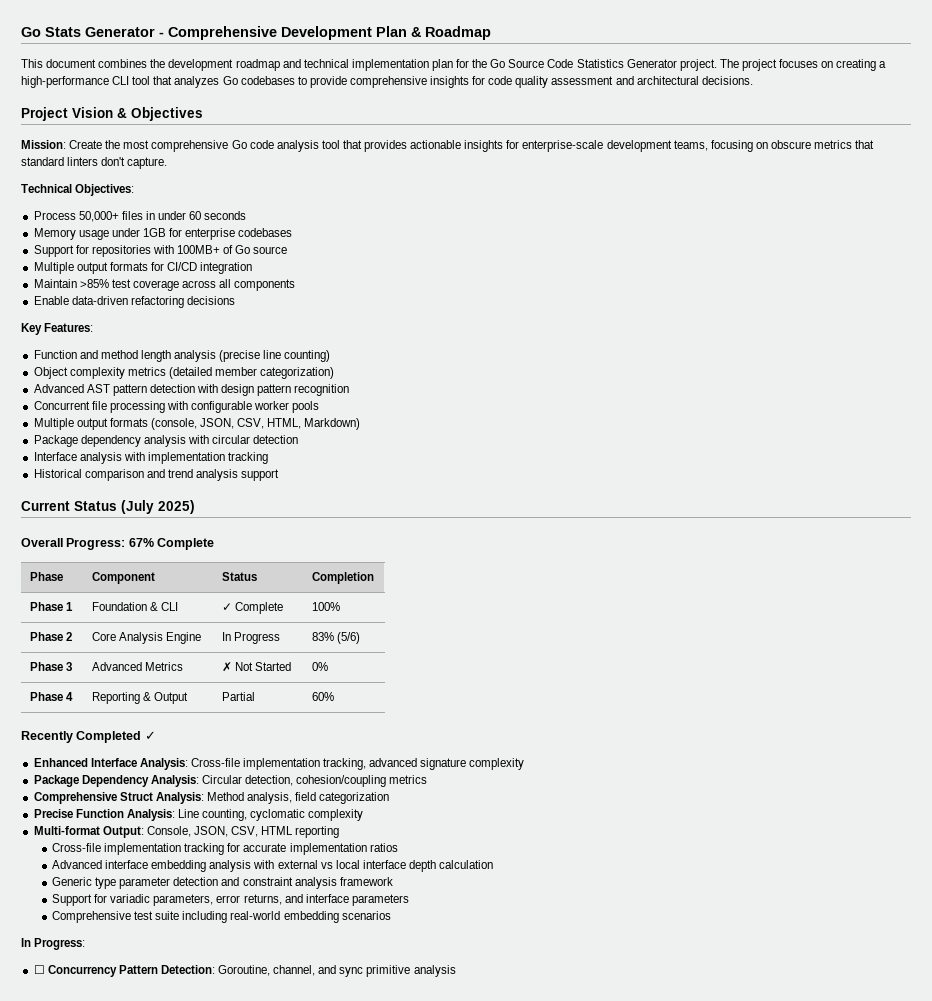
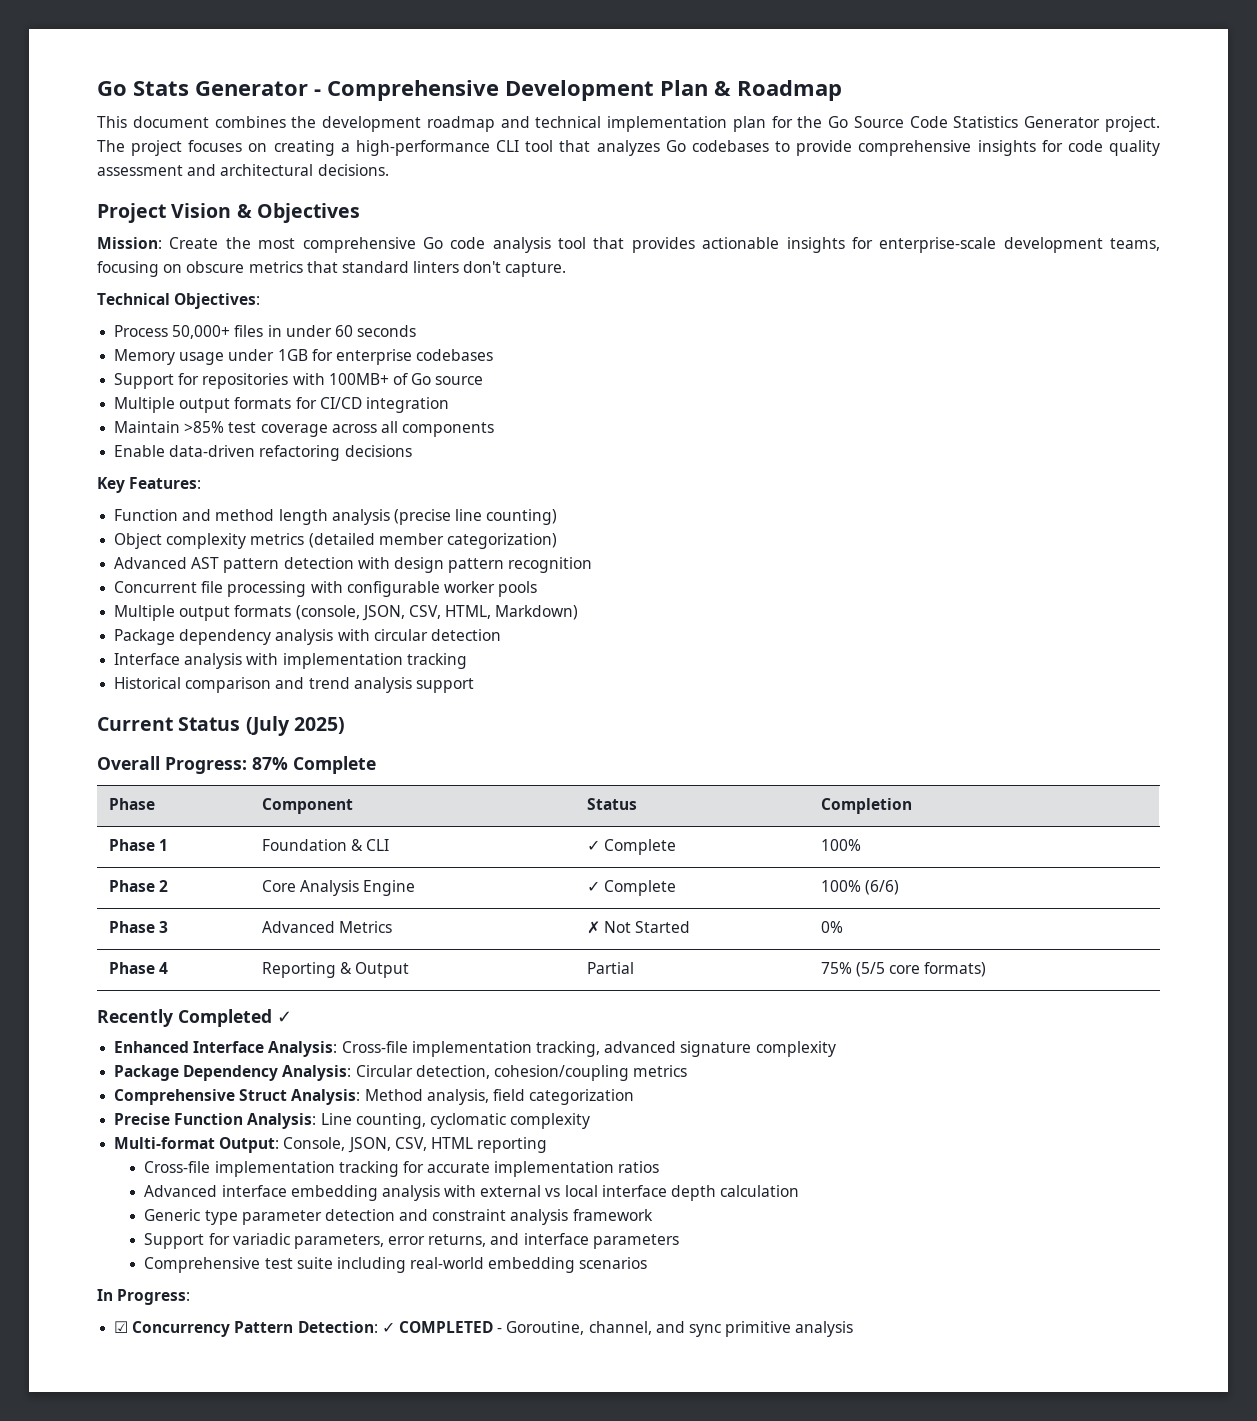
- Overall Progress: 67% Complete
+ Overall Progress: 87% Complete
- Phase 2 | Core Analysis Engine | In Progress | 83% (5/6)
+ Phase 2 | Core Analysis Engine | ✓ Complete | 100% (6/6)
- Phase 4 | Reporting & Output | Partial | 60%
+ Phase 4 | Reporting & Output | Partial | 75% (5/5 core formats)
- ☐ Concurrency Pattern Detection: Goroutine, channel, and sync primitive analysis
+ ☑ Concurrency Pattern Detection: ✓ COMPLETED - Goroutine, channel, and sync primitive analysis

